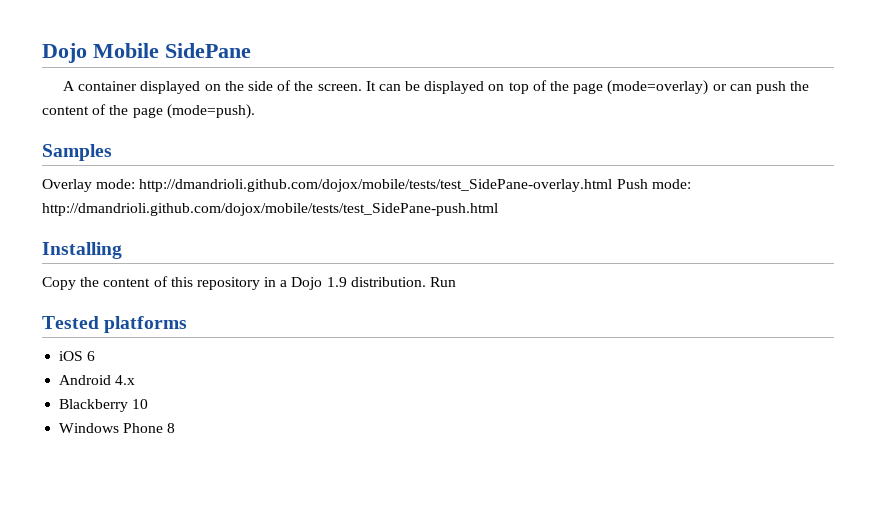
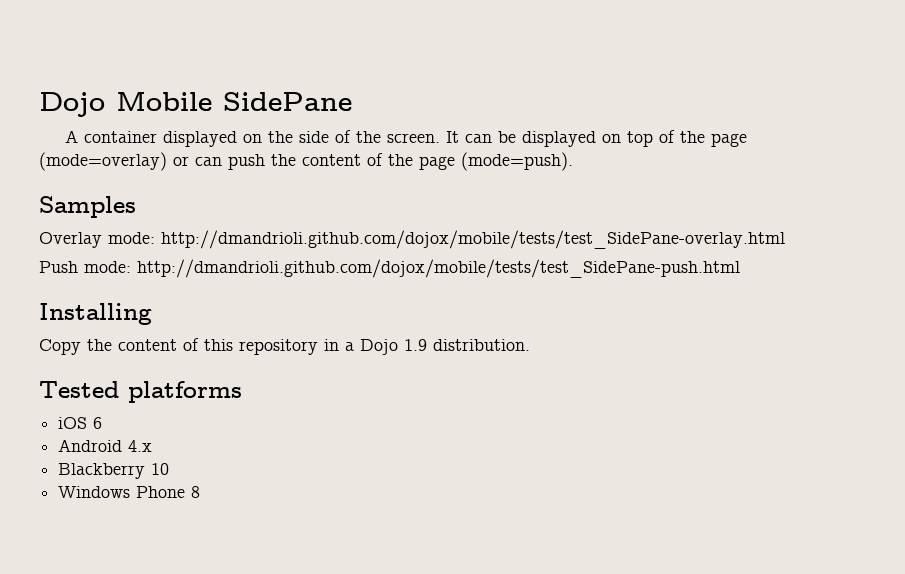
- Overlay mode: http://dmandrioli.github.com/dojox/mobile/tests/test_SidePane-overlay.html Push mode: http://dmandrioli.github.com/dojox/mobile/tests/test_SidePane-push.html
+ Overlay mode: http://dmandrioli.github.com/dojox/mobile/tests/test_SidePane-overlay.html
+ Push mode: http://dmandrioli.github.com/dojox/mobile/tests/test_SidePane-push.html
- Run

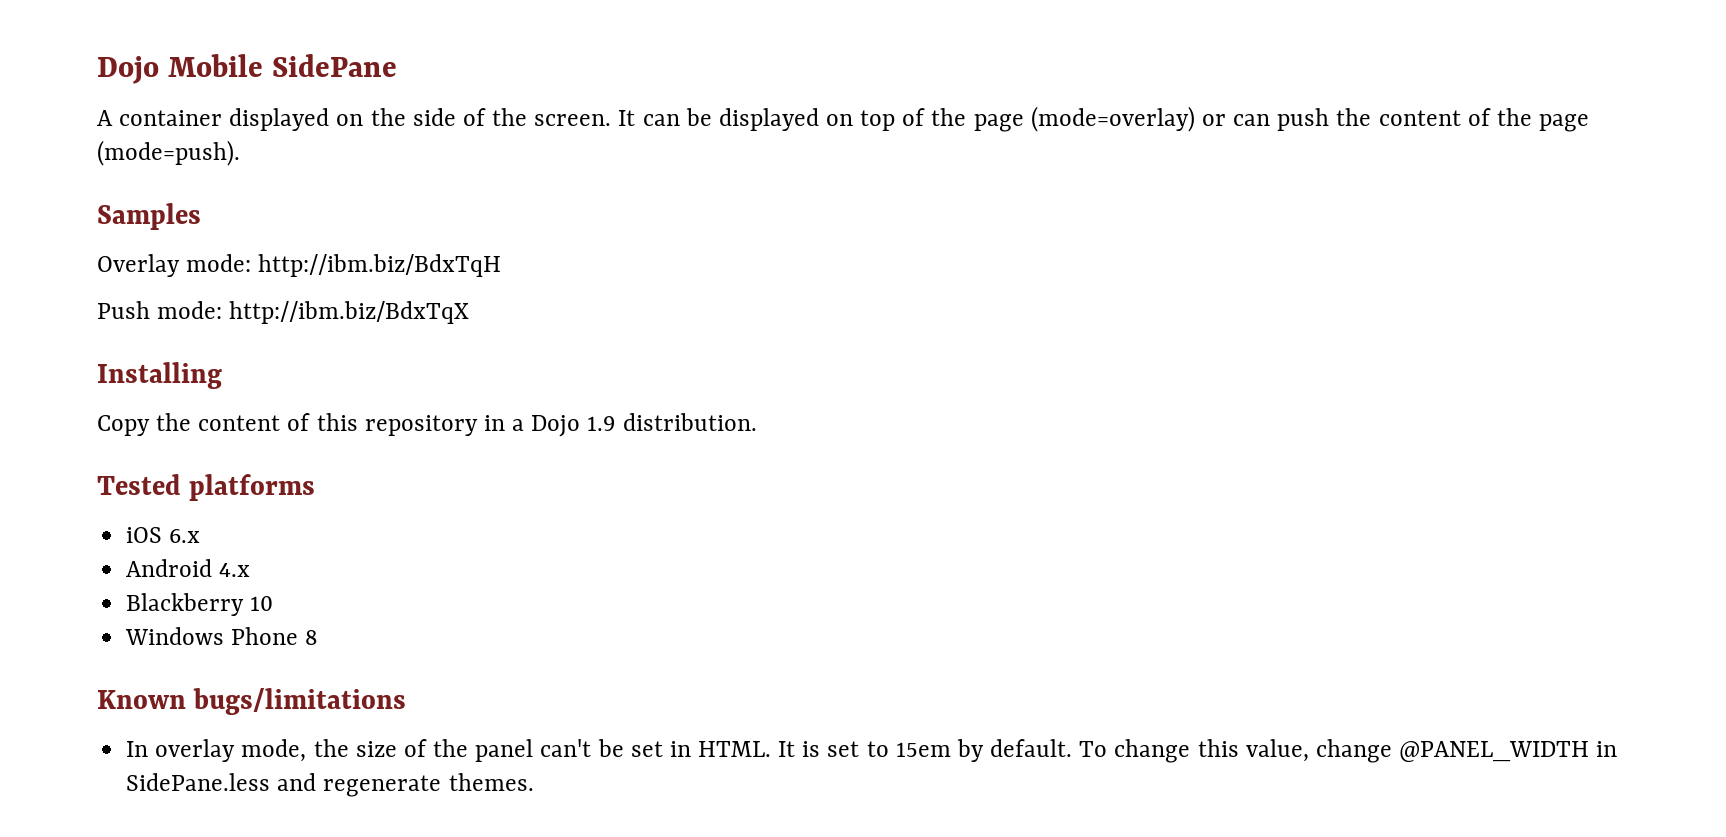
- Overlay mode: http://dmandrioli.github.com/dojox/mobile/tests/test_SidePane-overlay.html
+ Overlay mode: http://ibm.biz/BdxTqH
- Push mode: http://dmandrioli.github.com/dojox/mobile/tests/test_SidePane-push.html
+ Push mode: http://ibm.biz/BdxTqX
- iOS 6
+ iOS 6.x
+ Known bugs/limitations
+ In overlay mode, the size of the panel can't be set in HTML. It is set to 15em by default. To change this value, change @PANEL_WIDTH in SidePane.less and regenerate themes.

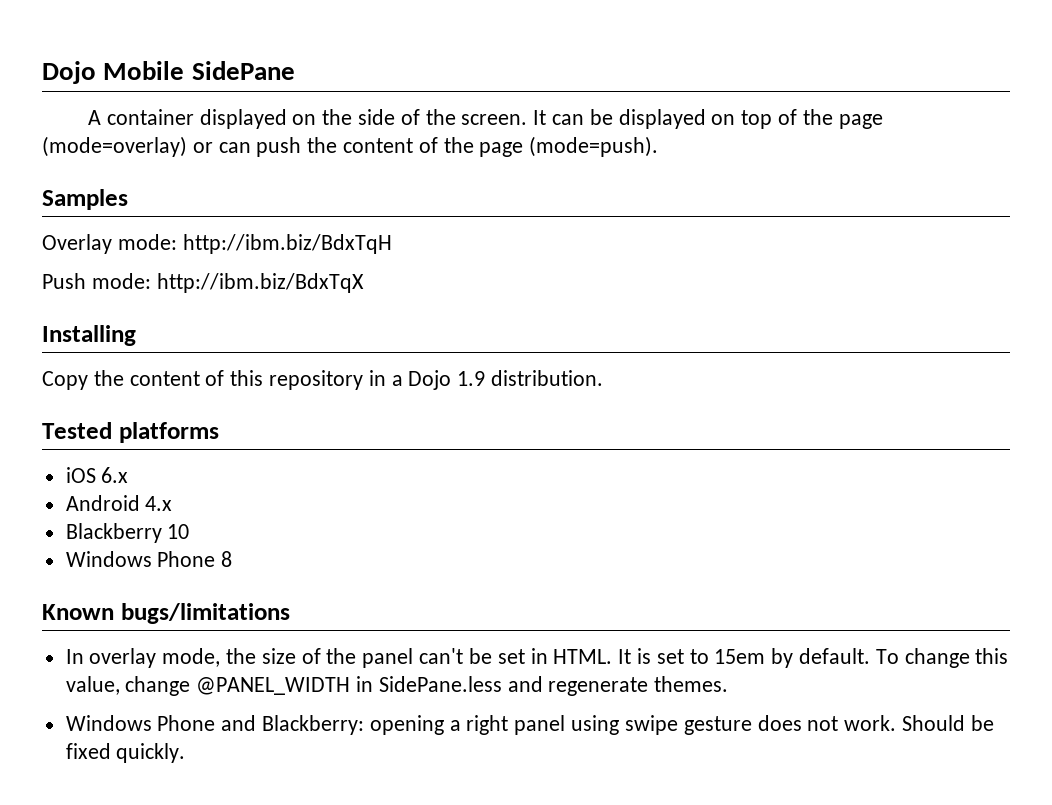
+ Windows Phone and Blackberry: opening a right panel using swipe gesture does not work. Should be fixed quickly.

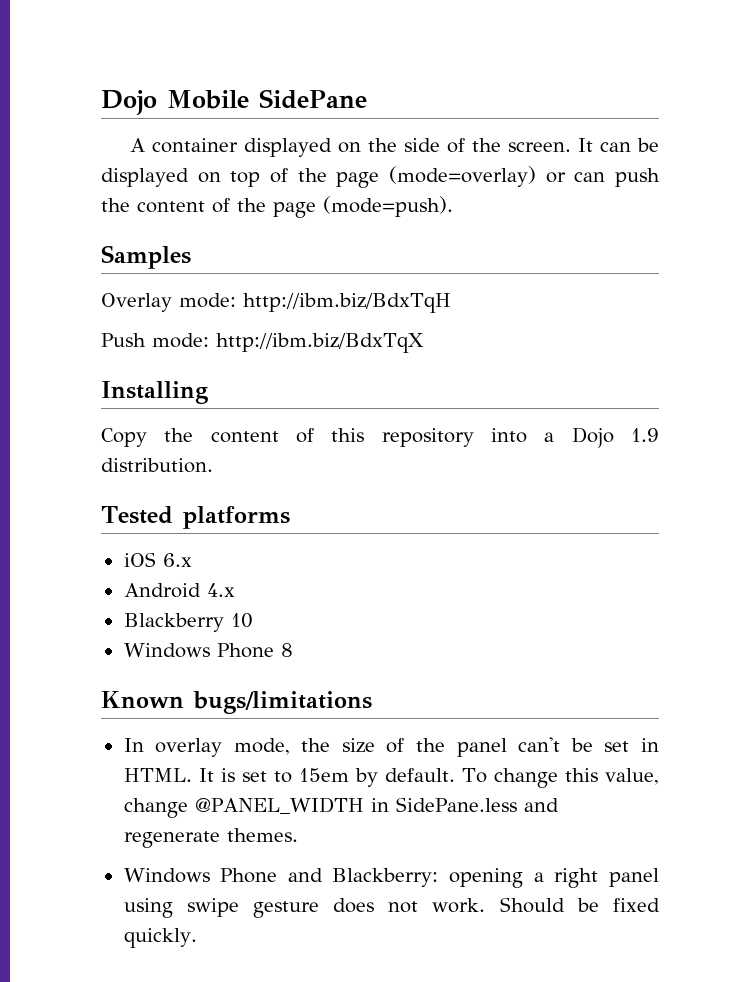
- Copy the content of this repository in a Dojo 1.9 distribution.
+ Copy the content of this repository into a Dojo 1.9 distribution.

